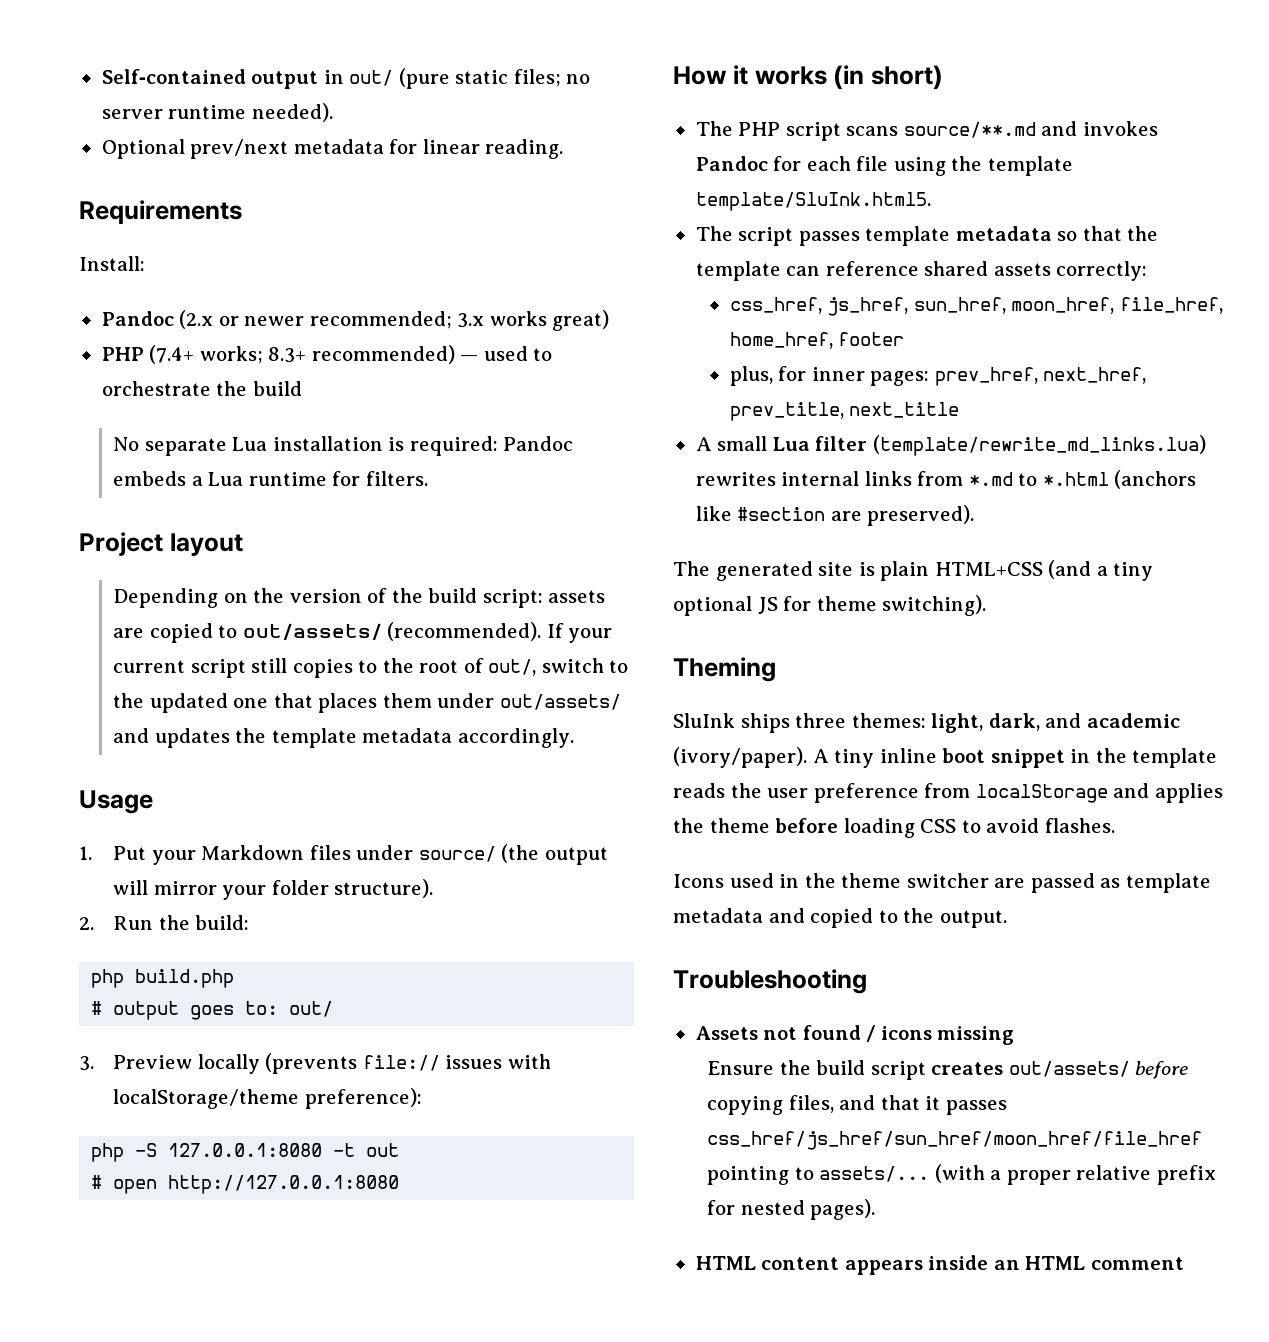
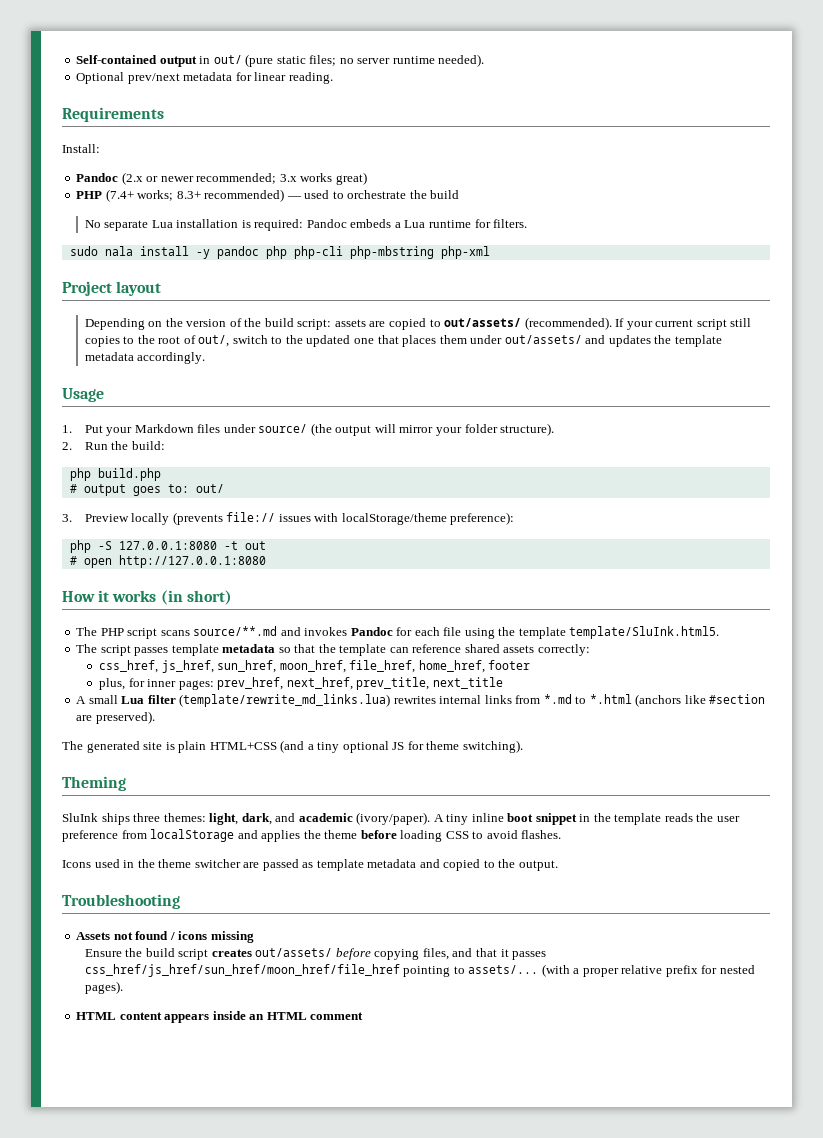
+ sudo nala install -y pandoc php php-cli php-mbstring php-xml

